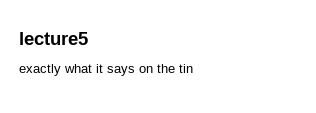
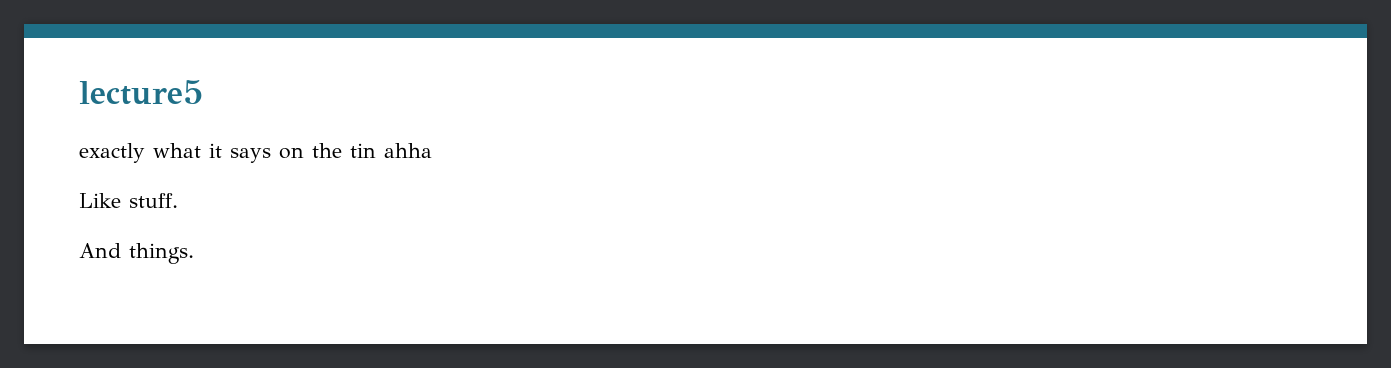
- exactly what it says on the tin
+ exactly what it says on the tin ahha
+ Like stuff.
+ And things.

